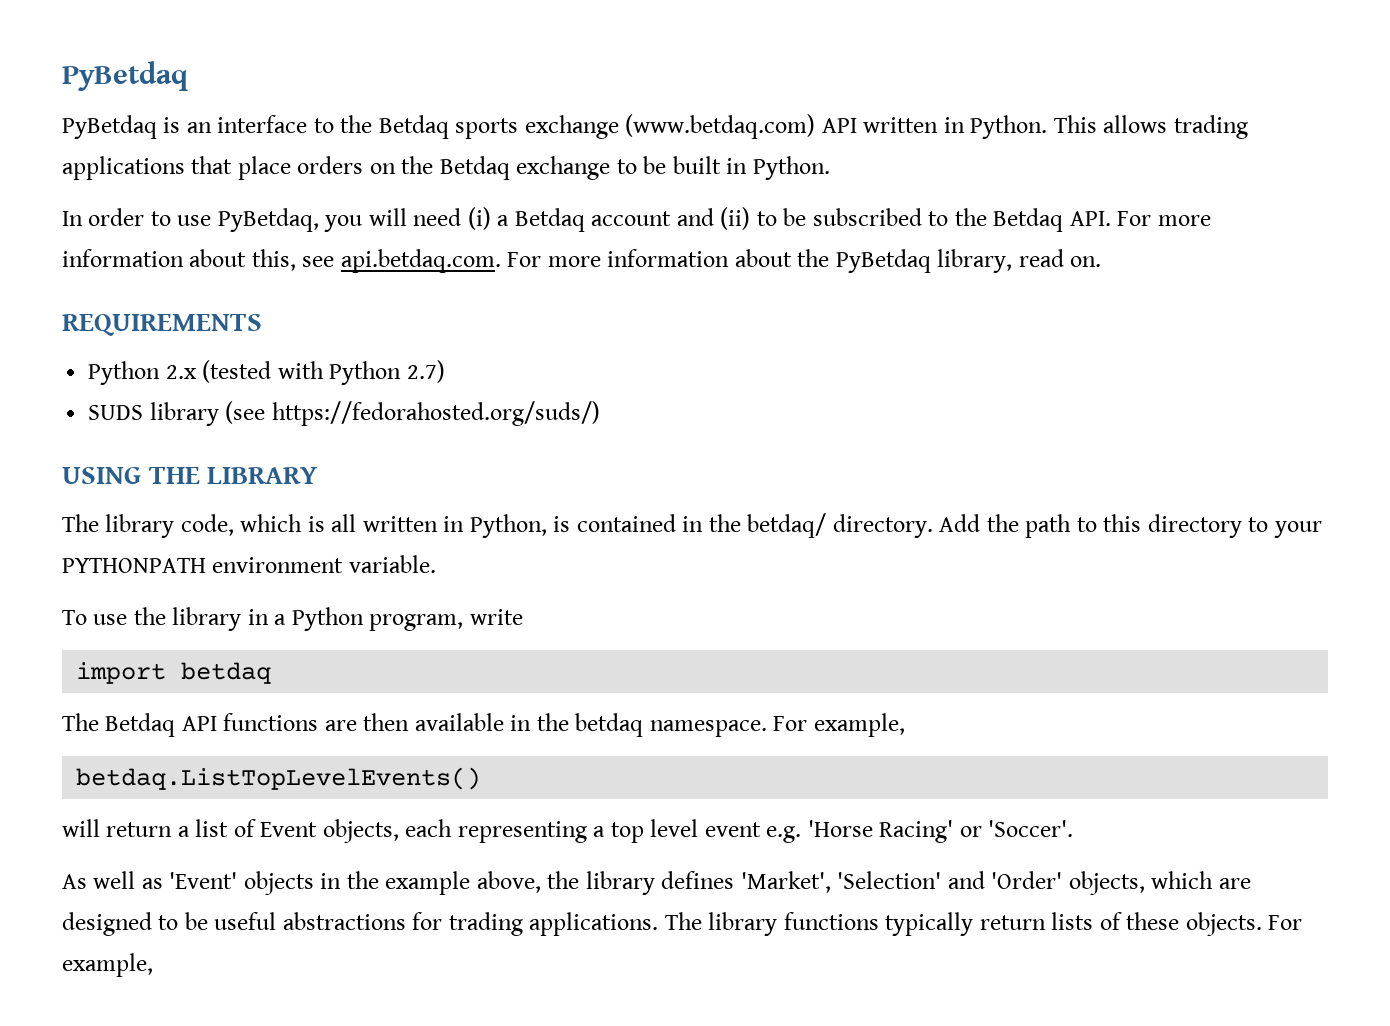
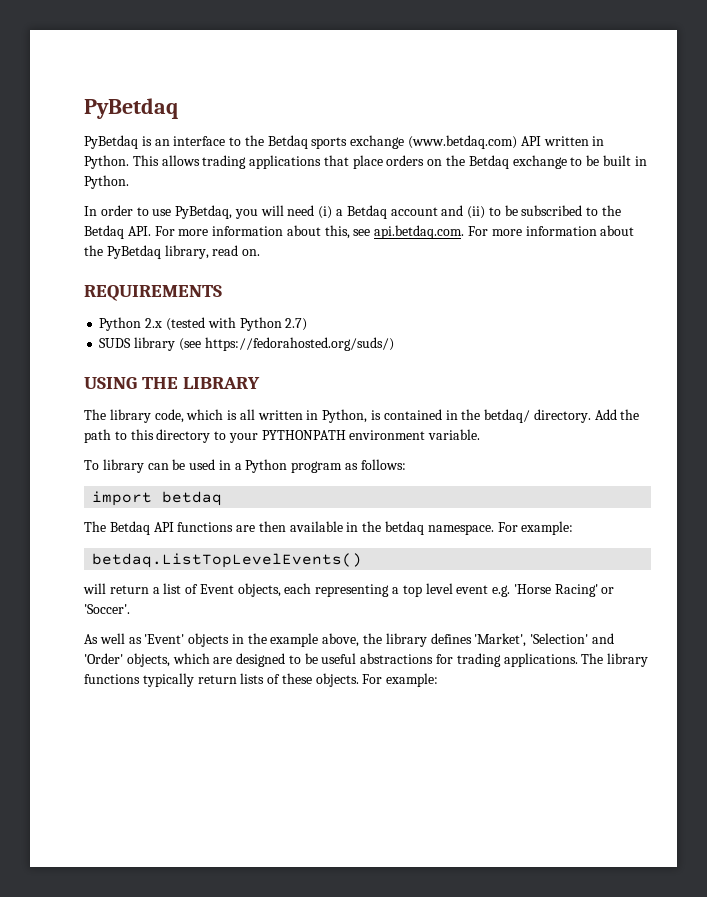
- To use the library in a Python program, write
+ To library can be used in a Python program as follows:
- The Betdaq API functions are then available in the betdaq namespace. For example,
+ The Betdaq API functions are then available in the betdaq namespace. For example:
- The library functions typically return lists of these objects. For example,
+ The library functions typically return lists of these objects. For example:

